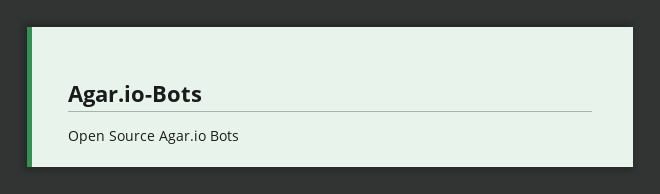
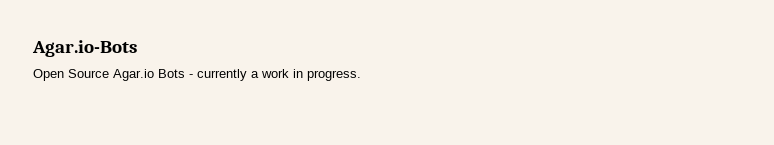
- Open Source Agar.io Bots
+ Open Source Agar.io Bots - currently a work in progress.

